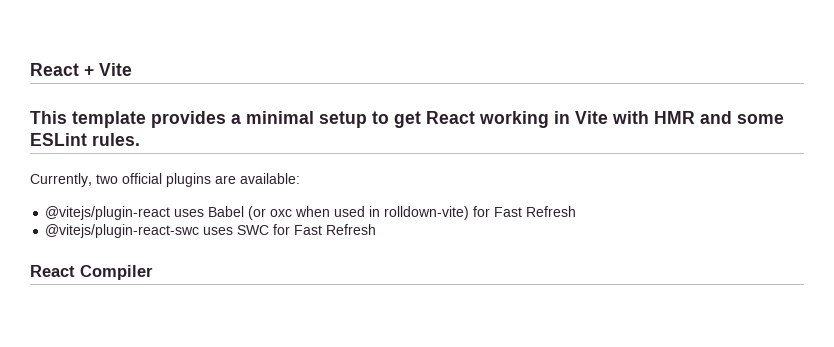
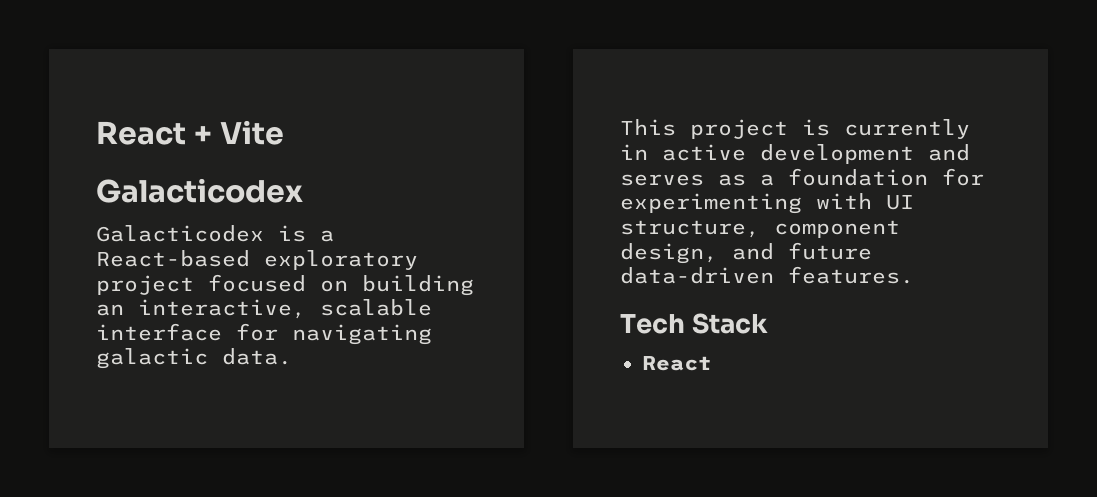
  React + Vite
- This template provides a minimal setup to get React working in Vite with HMR and some ESLint rules.
- Currently, two official plugins are available:
- @vitejs/plugin-react uses Babel (or oxc when used in rolldown-vite) for Fast Refresh
- @vitejs/plugin-react-swc uses SWC for Fast Refresh
- React Compiler
+ Galacticodex
+ Galacticodex is a React-based exploratory project focused on building an interactive, scalable interface for navigating galactic data.
+ This project is currently in active development and serves as a foundation for experimenting with UI structure, component design, and future data-driven features.
+ Tech Stack
+ React

